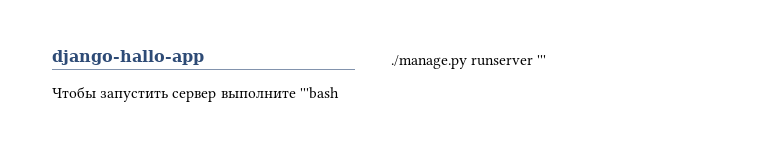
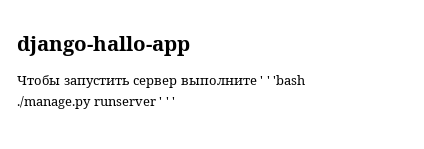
- Чтобы запустить сервер выполните '''bash ./manage.py runserver '''
+ Чтобы запустить сервер выполните ' ' 'bash ./manage.py runserver ' ' '

